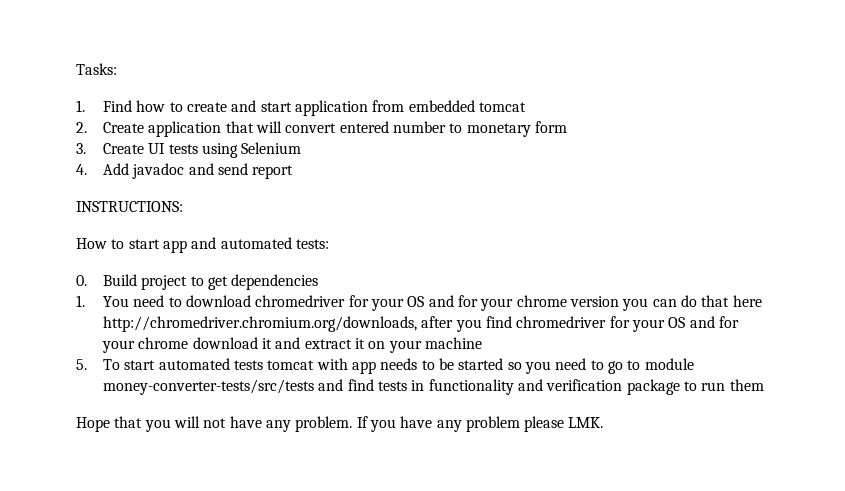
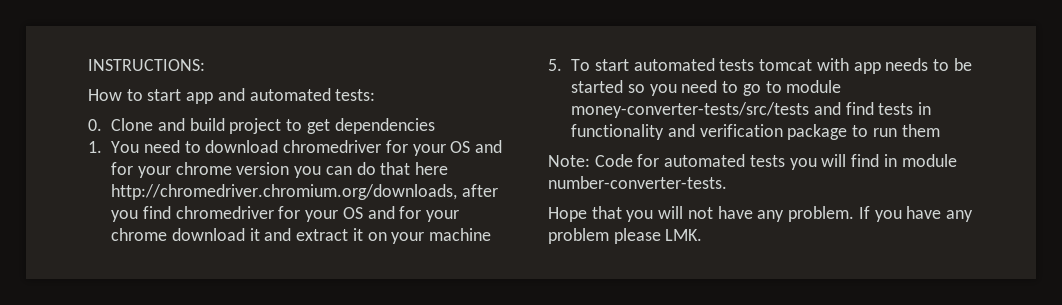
- Tasks:
- 1. Find how to create and start application from embedded tomcat
- 2. Create application that will convert entered number to monetary form
- 3. Create UI tests using Selenium
- 4. Add javadoc and send report
- 0. Build project to get dependencies
+ 0. Clone and build project to get dependencies
+ Note: Code for automated tests you will find in module number-converter-tests.

